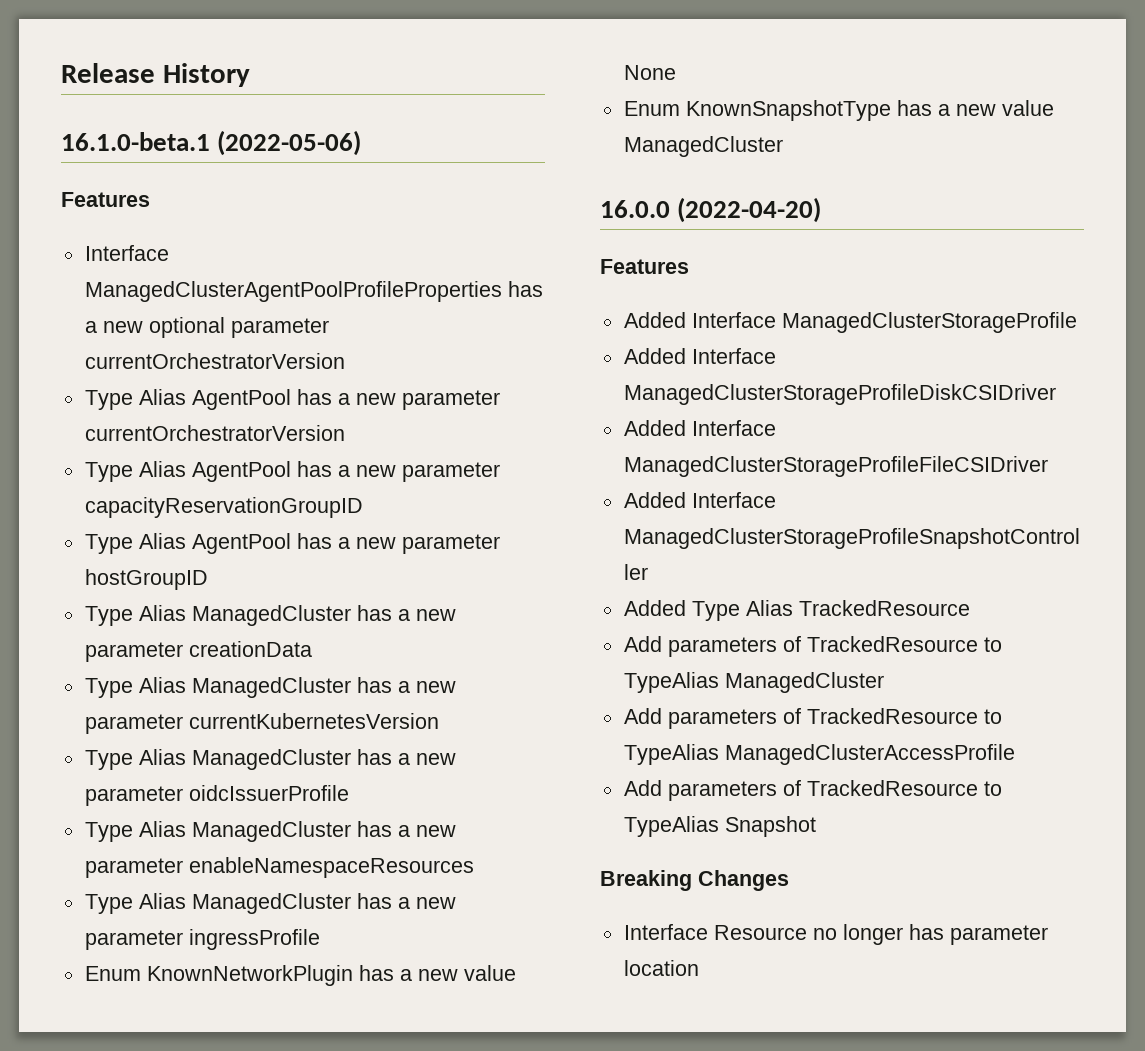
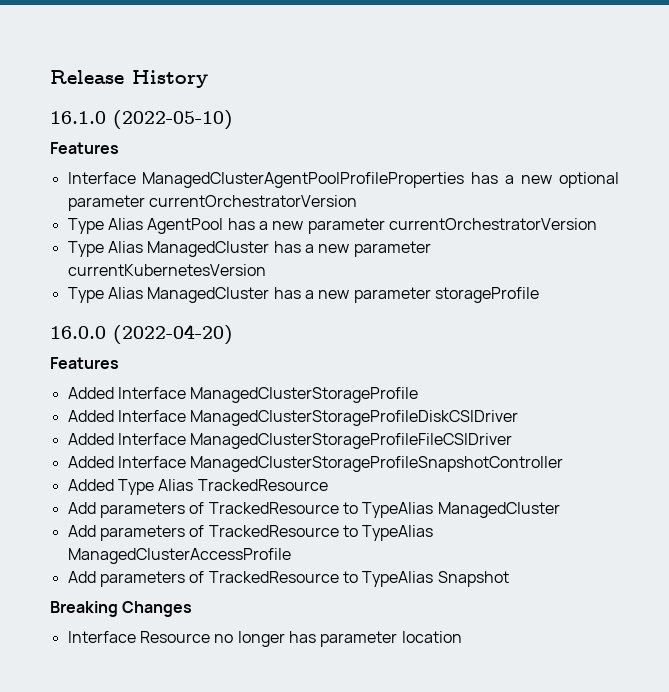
- 16.1.0-beta.1 (2022-05-06)
+ 16.1.0 (2022-05-10)
- Type Alias AgentPool has a new parameter capacityReservationGroupID
- Type Alias AgentPool has a new parameter hostGroupID
- Type Alias ManagedCluster has a new parameter creationData
- Type Alias ManagedCluster has a new parameter oidcIssuerProfile
- Type Alias ManagedCluster has a new parameter enableNamespaceResources
- Type Alias ManagedCluster has a new parameter ingressProfile
- Enum KnownNetworkPlugin has a new value None
- Enum KnownSnapshotType has a new value ManagedCluster
+ Type Alias ManagedCluster has a new parameter storageProfile

